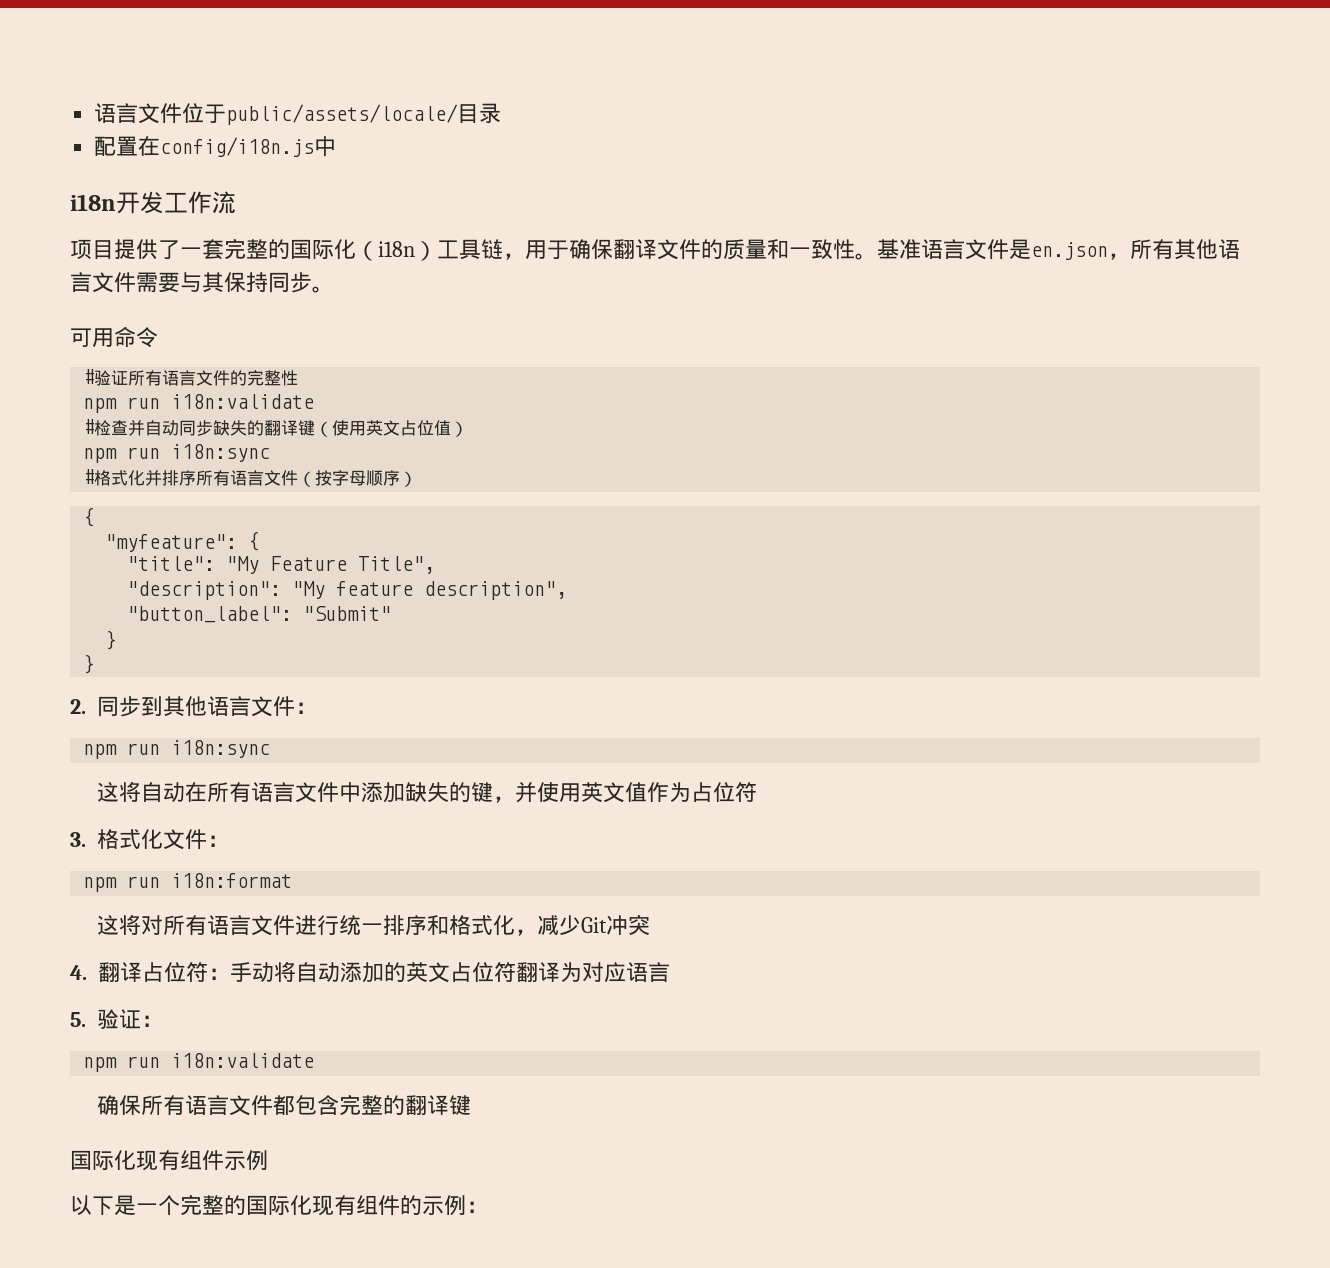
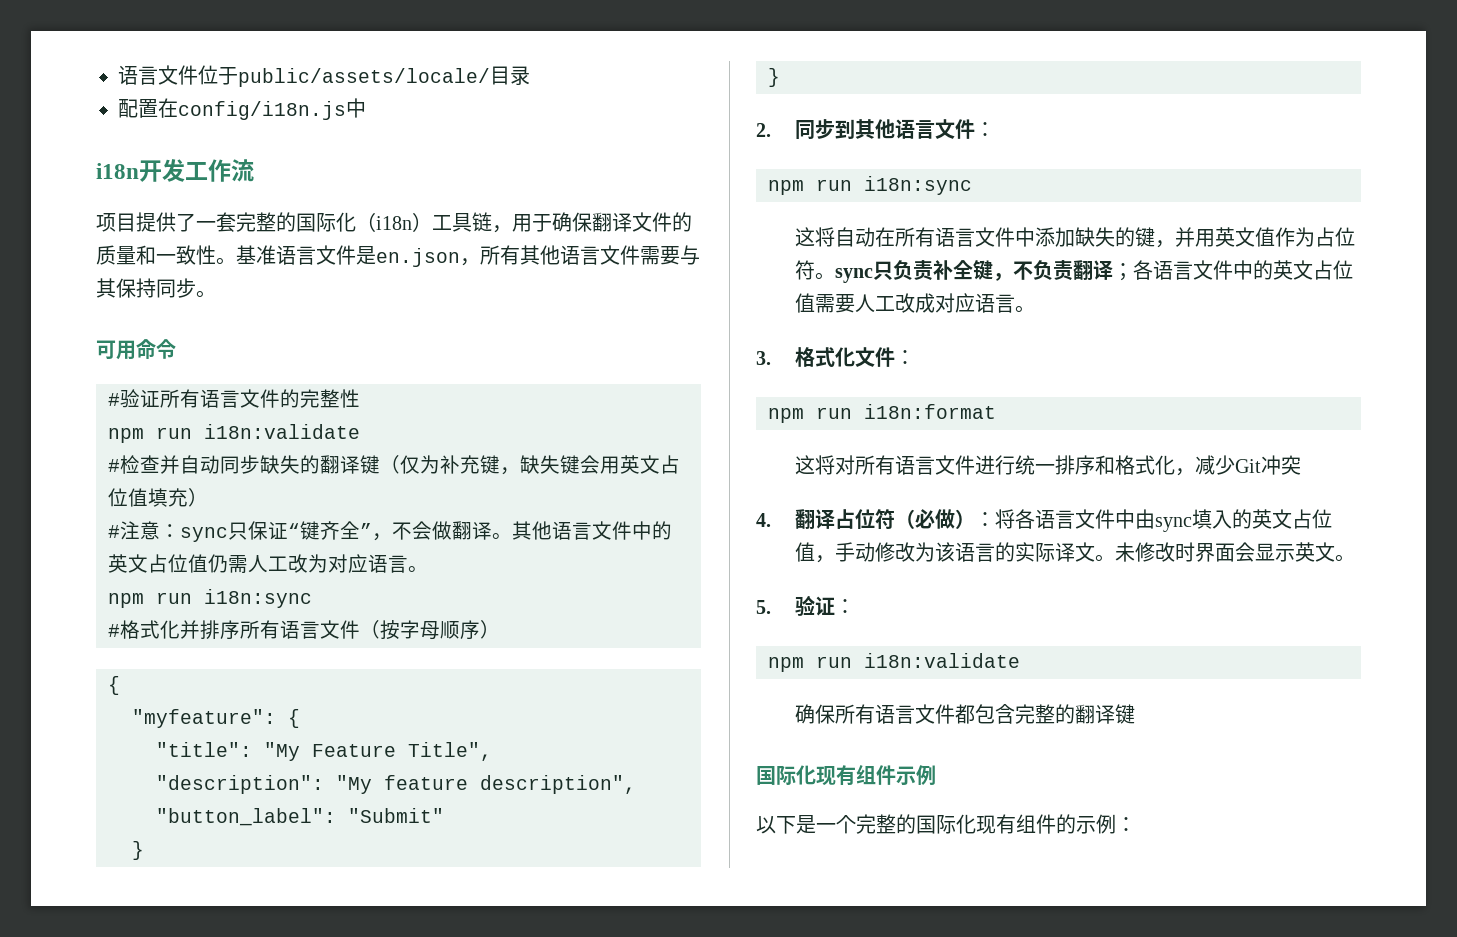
- #检查并自动同步缺失的翻译键（使用英文占位值）
+ #检查并自动同步缺失的翻译键（仅为补充键，缺失键会用英文占位值填充）
+ #注意：sync只保证“键齐全”，不会做翻译。其他语言文件中的英文占位值仍需人工改为对应语言。
- 这将自动在所有语言文件中添加缺失的键，并使用英文值作为占位符
+ 这将自动在所有语言文件中添加缺失的键，并用英文值作为占位符。sync只负责补全键，不负责翻译；各语言文件中的英文占位值需要人工改成对应语言。
- 4.翻译占位符：手动将自动添加的英文占位符翻译为对应语言
+ 4.翻译占位符（必做）：将各语言文件中由sync填入的英文占位值，手动修改为该语言的实际译文。未修改时界面会显示英文。

